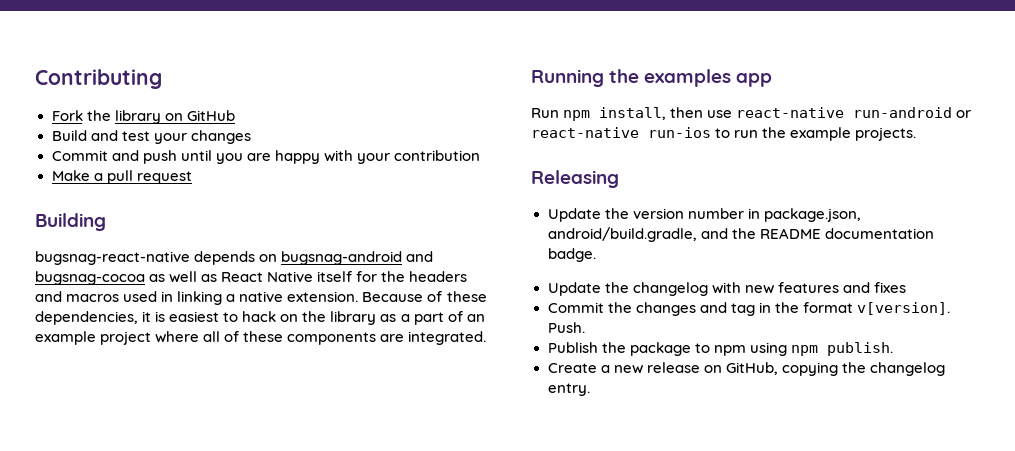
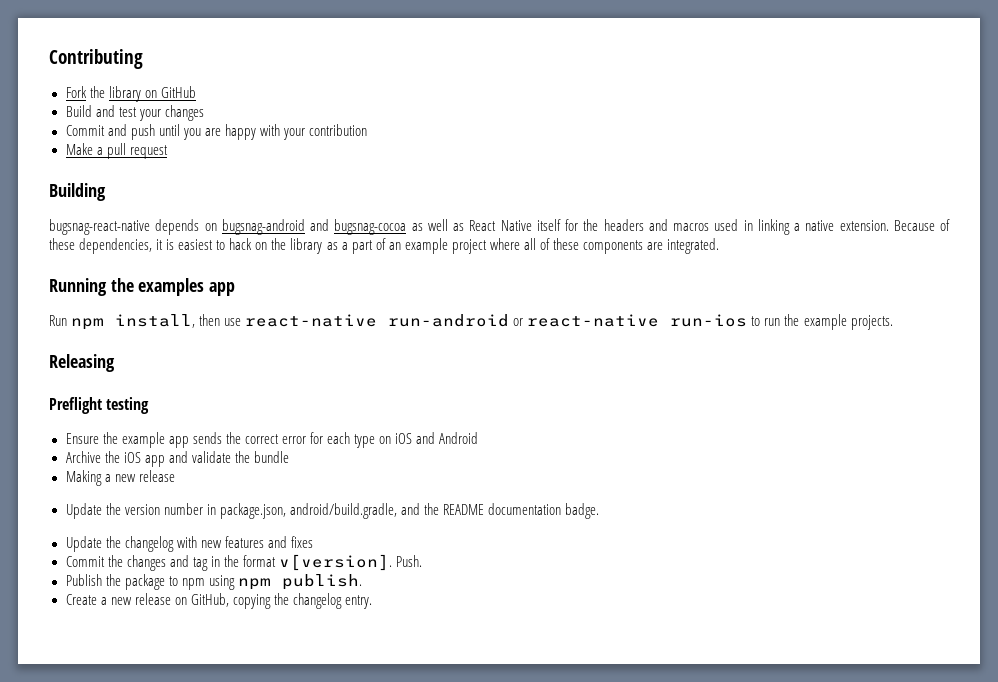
+ Preflight testing
+ Ensure the example app sends the correct error for each type on iOS and Android
+ Archive the iOS app and validate the bundle
+ Making a new release

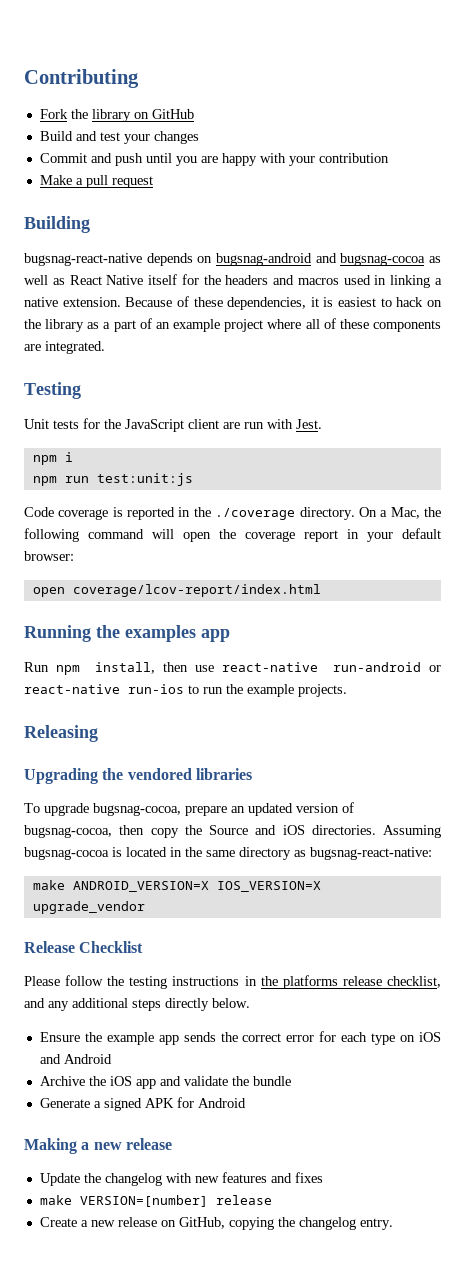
+ Testing
+ Unit tests for the JavaScript client are run with Jest.
+ npm i
+ npm run test:unit:js
+ Code coverage is reported in the ./coverage directory. On a Mac, the following command will open the coverage report in your default browser:
+ open coverage/lcov-report/index.html
- Preflight testing
+ Upgrading the vendored libraries
+ To upgrade bugsnag-cocoa, prepare an updated version of bugsnag-cocoa, then copy the Source and iOS directories. Assuming bugsnag-cocoa is located in the same directory as bugsnag-react-native:
+ make ANDROID_VERSION=X IOS_VERSION=X upgrade_vendor
+ Release Checklist
+ Please follow the testing instructions in the platforms release checklist, and any additional steps directly below.
+ Generate a signed APK for Android
  Making a new release
- Update the version number in package.json, android/build.gradle, and the README documentation badge.
- Commit the changes and tag in the format v[version]. Push.
- Publish the package to npm using npm publish.
+ make VERSION=[number] release

